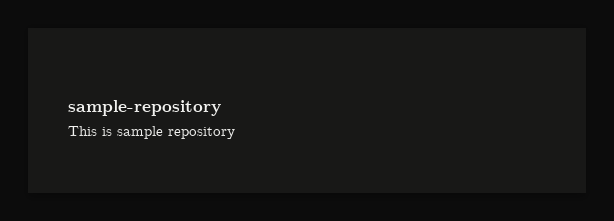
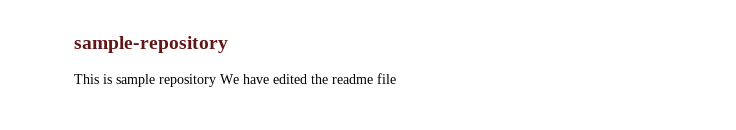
- This is sample repository
+ This is sample repository We have edited the readme file

